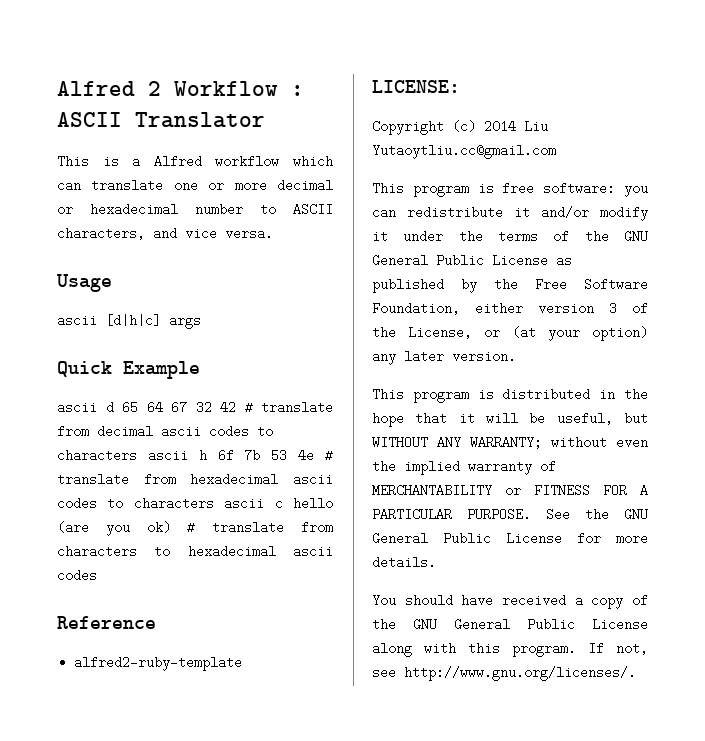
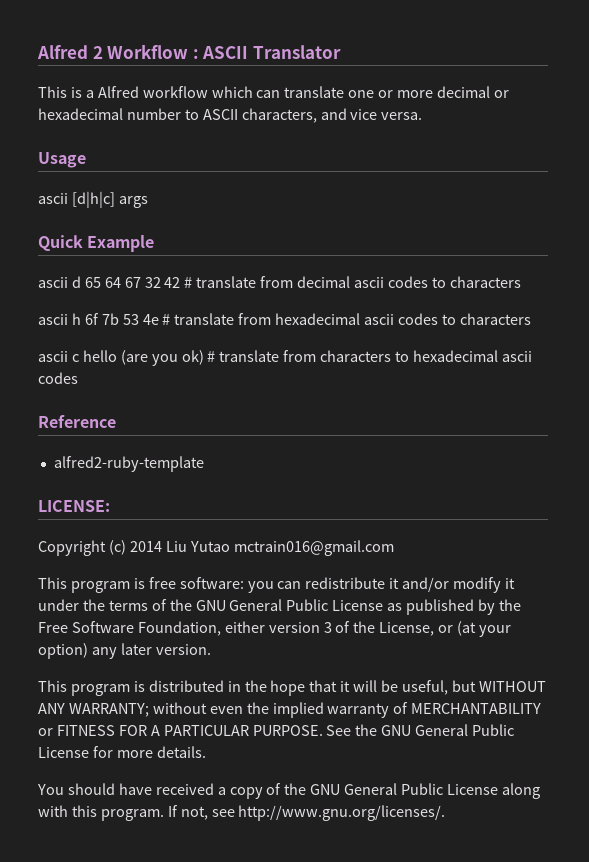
- ascii d 65 64 67 32 42 # translate from decimal ascii codes to characters ascii h 6f 7b 53 4e # translate from hexadecimal ascii codes to characters ascii c hello (are you ok) # translate from characters to hexadecimal ascii codes
+ ascii d 65 64 67 32 42 # translate from decimal ascii codes to characters
+ ascii h 6f 7b 53 4e # translate from hexadecimal ascii codes to characters
+ ascii c hello (are you ok) # translate from characters to hexadecimal ascii codes
- Copyright (c) 2014 Liu Yutaoytliu.cc@gmail.com
+ Copyright (c) 2014 Liu Yutao mctrain016@gmail.com

